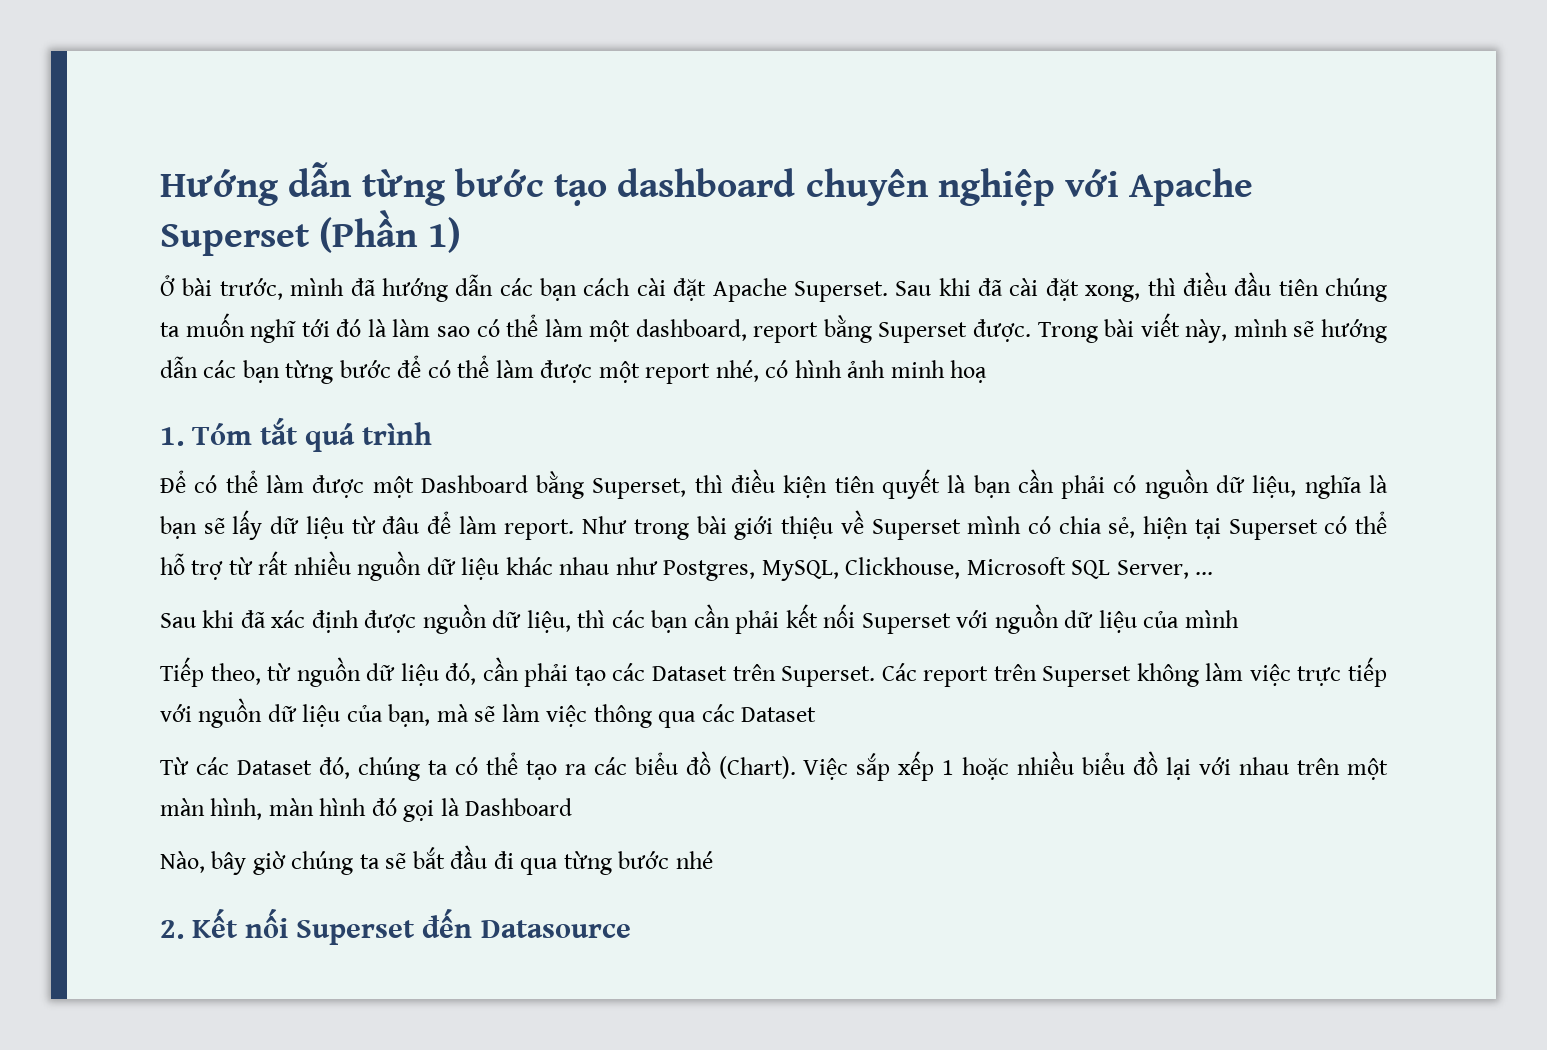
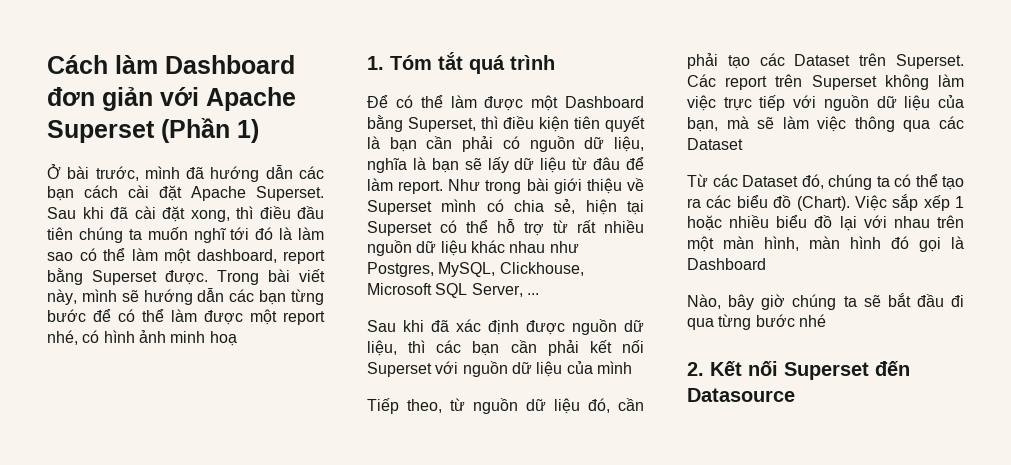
- Hướng dẫn từng bước tạo dashboard chuyên nghiệp với Apache Superset (Phần 1)
+ Cách làm Dashboard đơn giản với Apache Superset (Phần 1)

